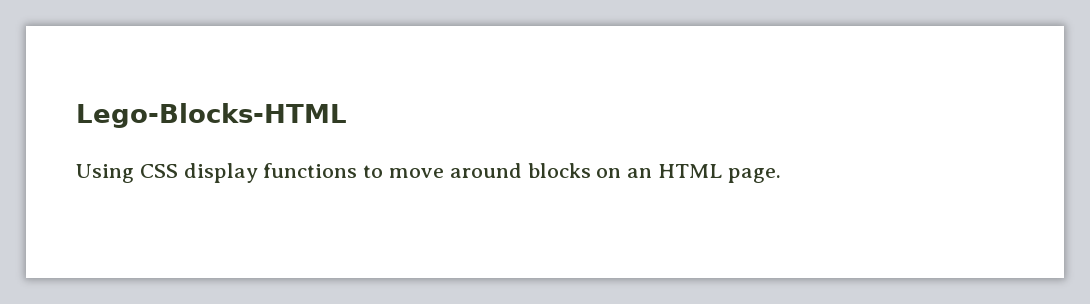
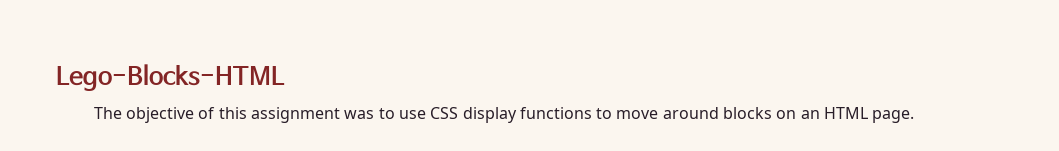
- Using CSS display functions to move around blocks on an HTML page.
+ The objective of this assignment was to use CSS display functions to move around blocks on an HTML page.

